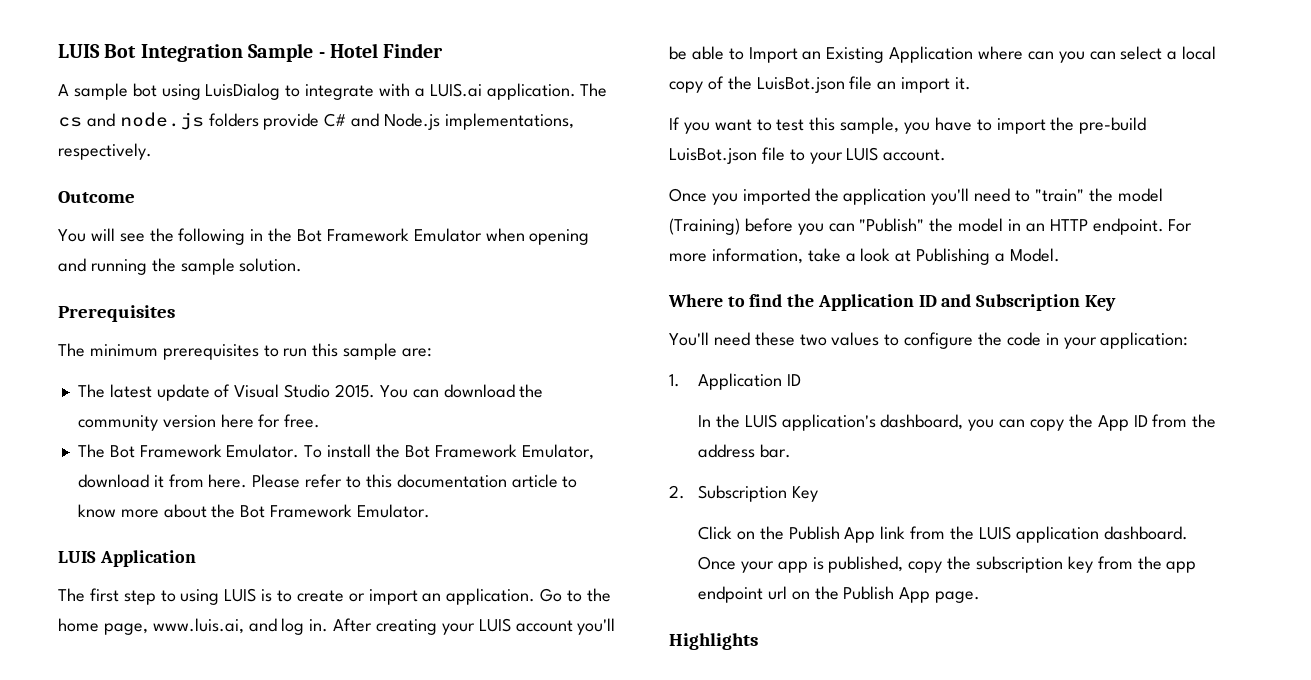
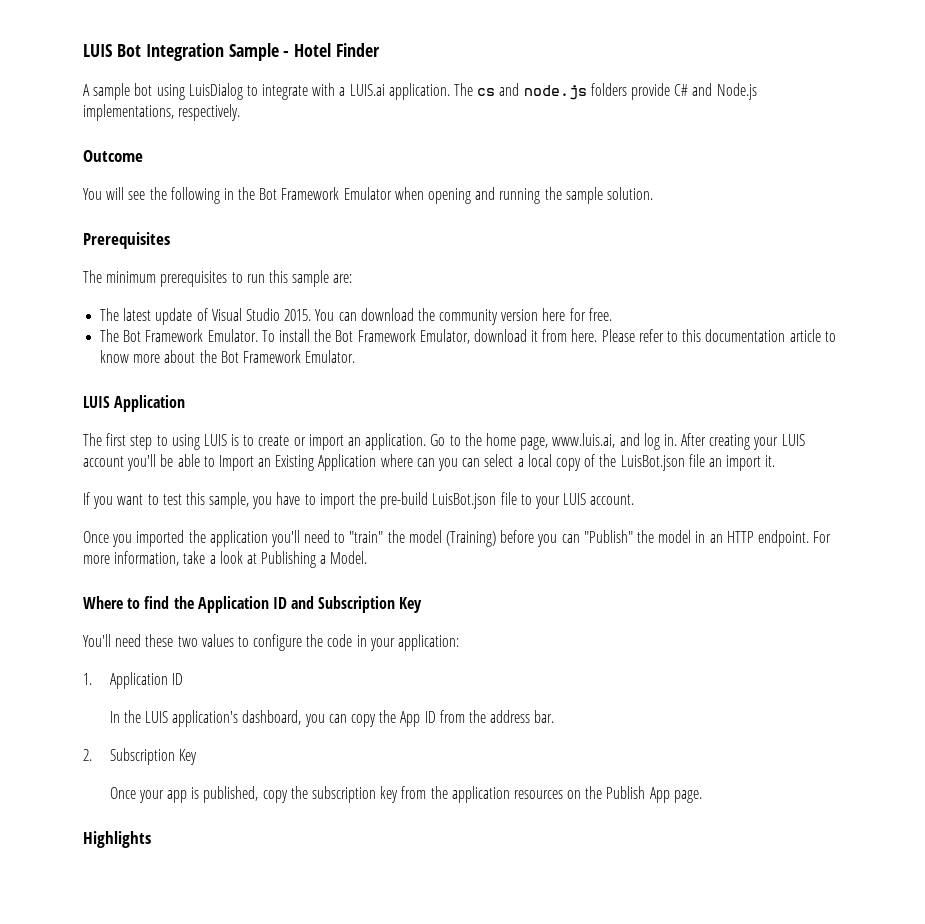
- Click on the Publish App link from the LUIS application dashboard. Once your app is published, copy the subscription key from the app endpoint url on the Publish App page.
+ Once your app is published, copy the subscription key from the application resources on the Publish App page.

